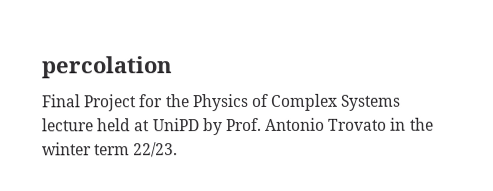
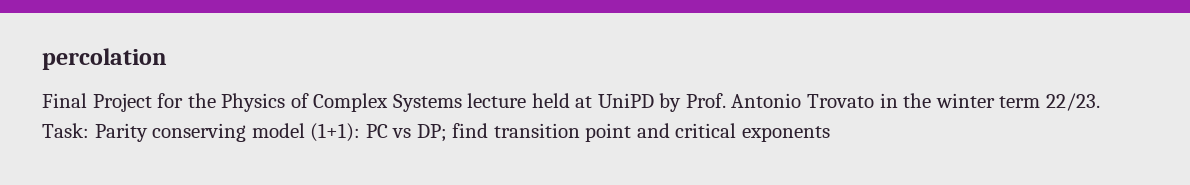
+ Task: Parity conserving model (1+1): PC vs DP; find transition point and critical exponents

